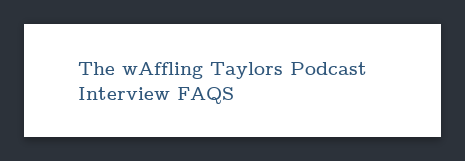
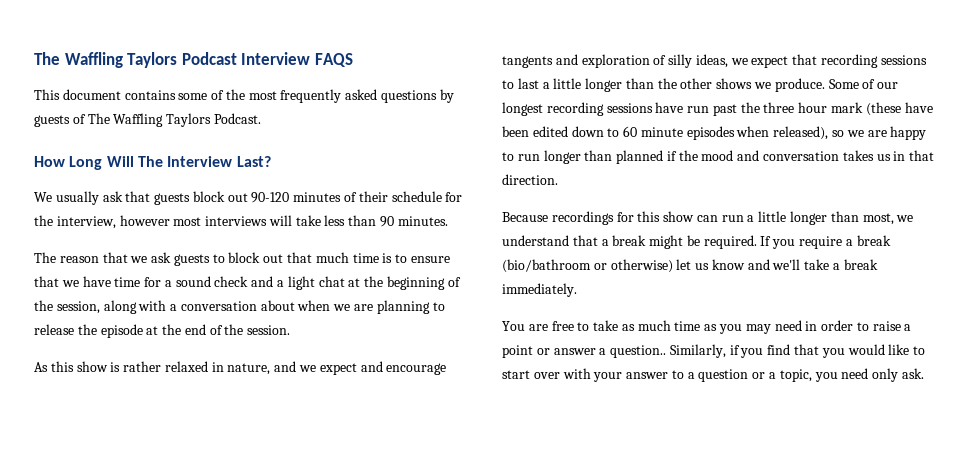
- The wAffling Taylors Podcast Interview FAQS
+ The Waffling Taylors Podcast Interview FAQS
+ This document contains some of the most frequently asked questions by guests of The Waffling Taylors Podcast.
+ How Long Will The Interview Last?
+ We usually ask that guests block out 90-120 minutes of their schedule for the interview, however most interviews will take less than 90 minutes.
+ The reason that we ask guests to block out that much time is to ensure that we have time for a sound check and a light chat at the beginning of the session, along with a conversation about when we are planning to release the episode at the end of the session.
+ As this show is rather relaxed in nature, and we expect and encourage tangents and exploration of silly ideas, we expect that recording sessions to last a little longer than the other shows we produce. Some of our longest recording sessions have run past the three hour mark (these have been edited down to 60 minute episodes when released), so we are happy to run longer than planned if the mood and conversation takes us in that direction.
+ Because recordings for this show can run a little longer than most, we understand that a break might be required. If you require a break (bio/bathroom or otherwise) let us know and we'll take a break immediately.
+ You are free to take as much time as you may need in order to raise a point or answer a question.. Similarly, if you find that you would like to start over with your answer to a question or a topic, you need only ask.

